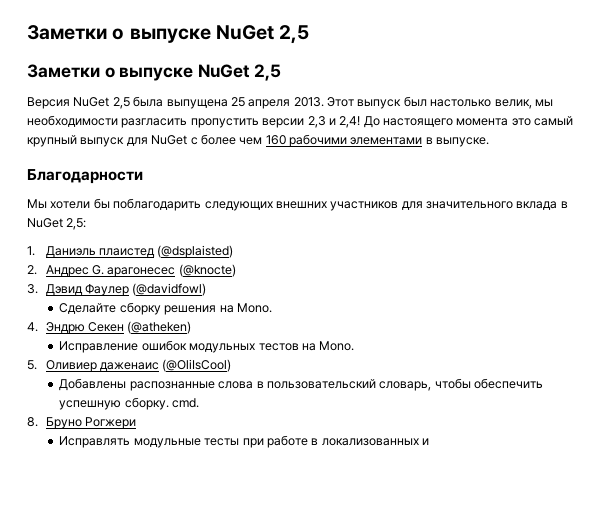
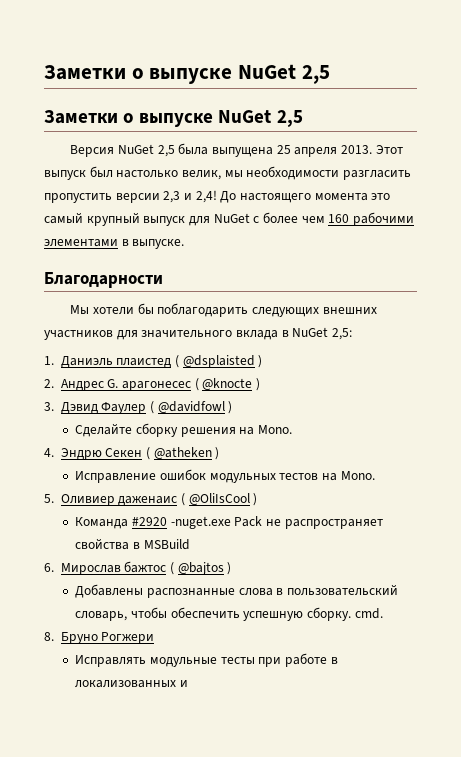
- 1. Даниэль плаистед (@dsplaisted)
+ 1. Даниэль плаистед ( @dsplaisted )
- 2. Андрес G. арагонесес (@knocte)
+ 2. Андрес G. арагонесес ( @knocte )
- 3. Дэвид Фаулер (@davidfowl)
+ 3. Дэвид Фаулер ( @davidfowl )
- 4. Эндрю Секен (@atheken)
+ 4. Эндрю Секен ( @atheken )
- 5. Оливиер даженаис (@OliIsCool)
+ 5. Оливиер даженаис ( @OliIsCool )
+ Команда #2920 -nuget.exe Pack не распространяет свойства в MSBuild
+ 6. Мирослав бажтос ( @bajtos )

